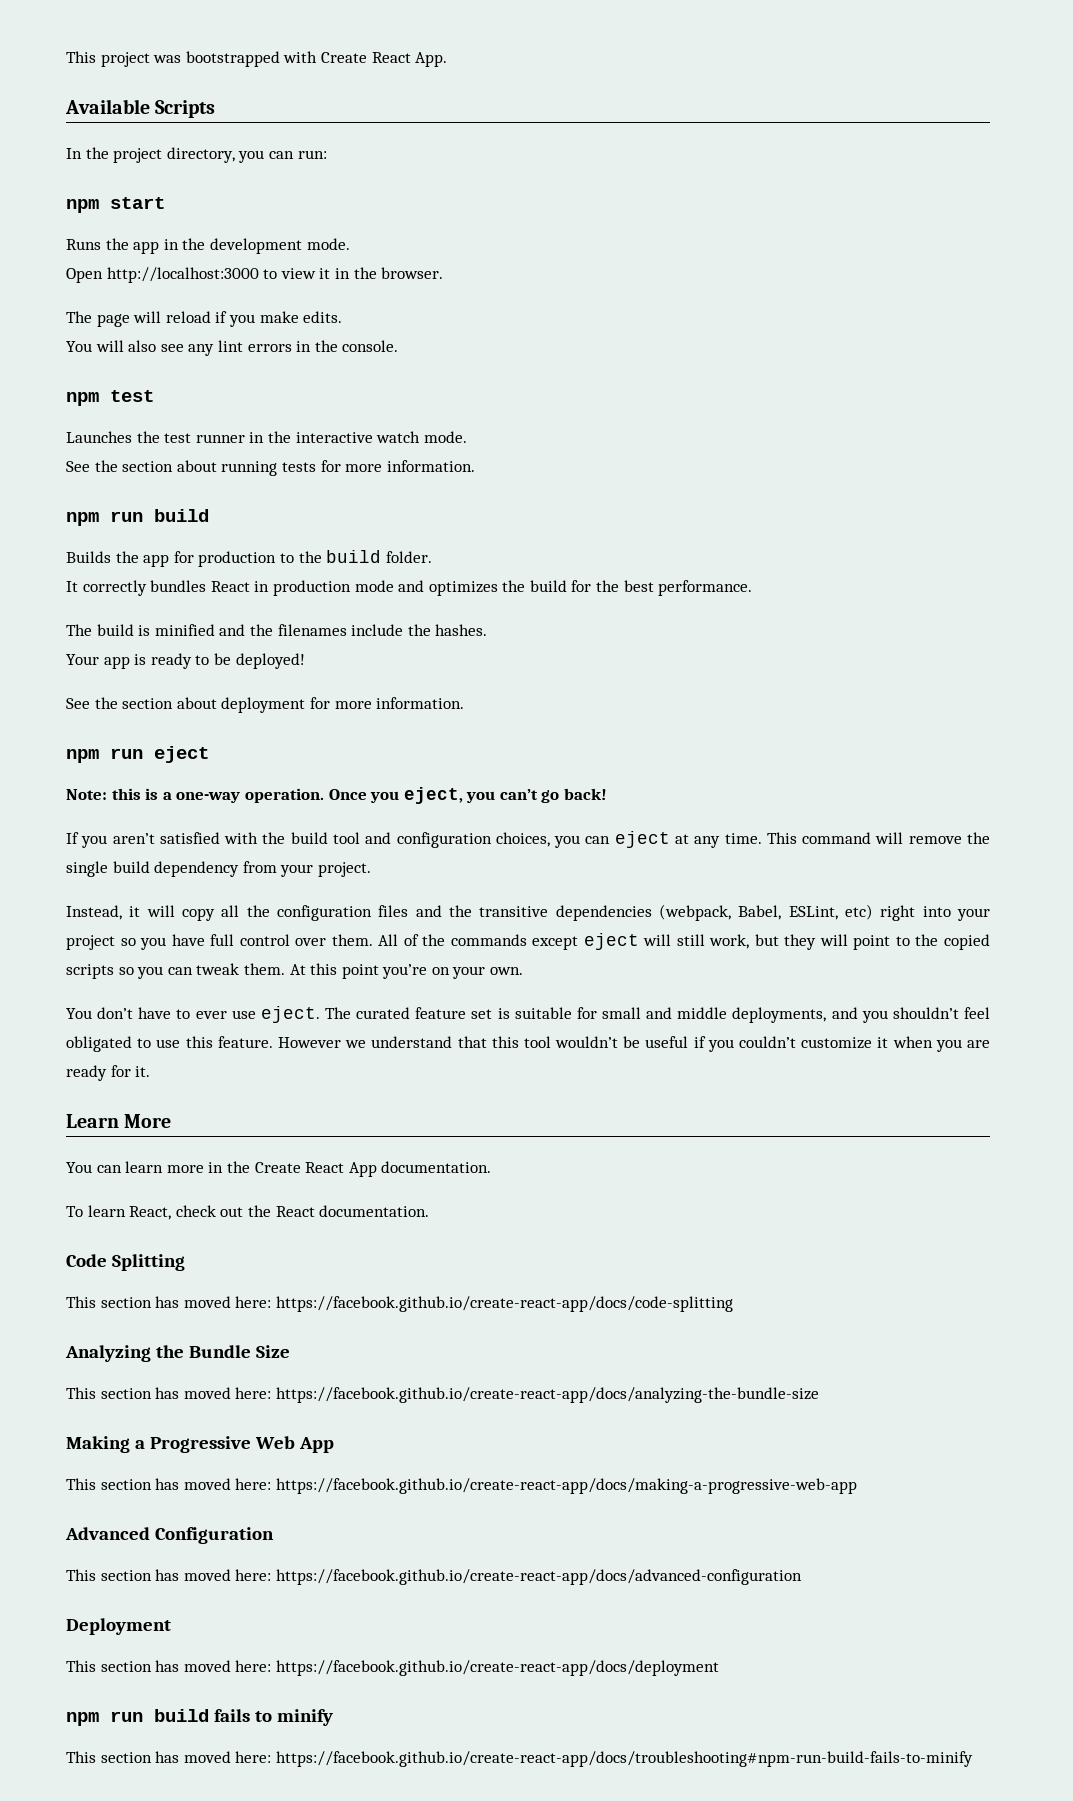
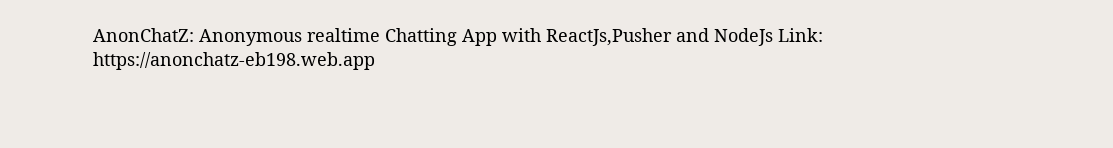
- This project was bootstrapped with Create React App.
- Available Scripts
- In the project directory, you can run:
- npm start
- Runs the app in the development mode.
- Open http://localhost:3000 to view it in the browser.
- The page will reload if you make edits.
- You will also see any lint errors in the console.
- npm test
- Launches the test runner in the interactive watch mode.
- See the section about running tests for more information.
- npm run build
- Builds the app for production to the build folder.
- It correctly bundles React in production mode and optimizes the build for the best performance.
- The build is minified and the filenames include the hashes.
- Your app is ready to be deployed!
- See the section about deployment for more information.
- npm run eject
- Note: this is a one-way operation. Once you eject, you can’t go back!
- If you aren’t satisfied with the build tool and configuration choices, you can eject at any time. This command will remove the single build dependency from your project.
- Instead, it will copy all the configuration files and the transitive dependencies (webpack, Babel, ESLint, etc) right into your project so you have full control over them. All of the commands except eject will still work, but they will point to the copied scripts so you can tweak them. At this point you’re on your own.
- You don’t have to ever use eject. The curated feature set is suitable for small and middle deployments, and you shouldn’t feel obligated to use this feature. However we understand that this tool wouldn’t be useful if you couldn’t customize it when you are ready for it.
- Learn More
- You can learn more in the Create React App documentation.
- To learn React, check out the React documentation.
- Code Splitting
- This section has moved here: https://facebook.github.io/create-react-app/docs/code-splitting
- Analyzing the Bundle Size
- This section has moved here: https://facebook.github.io/create-react-app/docs/analyzing-the-bundle-size
- Making a Progressive Web App
- This section has moved here: https://facebook.github.io/create-react-app/docs/making-a-progressive-web-app
- Advanced Configuration
- This section has moved here: https://facebook.github.io/create-react-app/docs/advanced-configuration
- Deployment
- This section has moved here: https://facebook.github.io/create-react-app/docs/deployment
- npm run build fails to minify
- This section has moved here: https://facebook.github.io/create-react-app/docs/troubleshooting#npm-run-build-fails-to-minify
+ AnonChatZ: Anonymous realtime Chatting App with ReactJs,Pusher and NodeJs Link: https://anonchatz-eb198.web.app

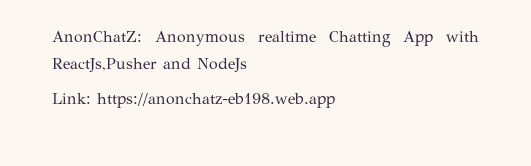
- AnonChatZ: Anonymous realtime Chatting App with ReactJs,Pusher and NodeJs Link: https://anonchatz-eb198.web.app
+ AnonChatZ: Anonymous realtime Chatting App with ReactJs,Pusher and NodeJs
+ Link: https://anonchatz-eb198.web.app

